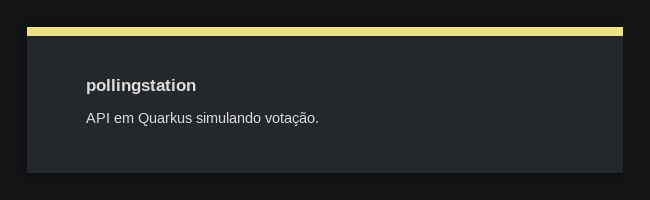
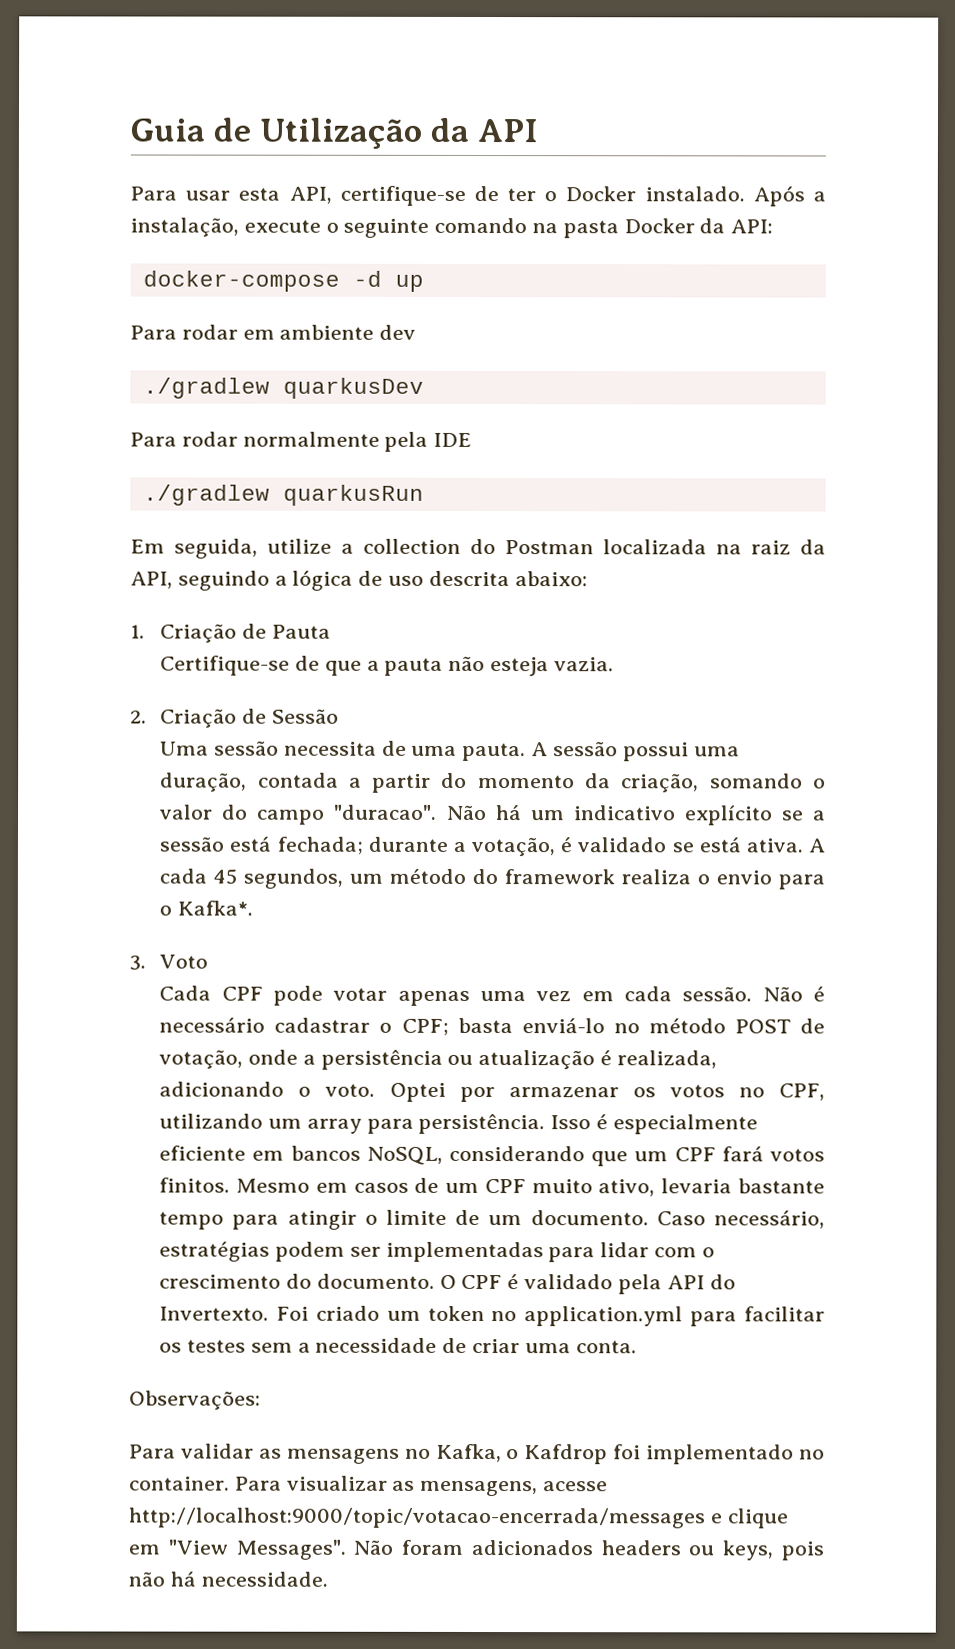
- pollingstation
- API em Quarkus simulando votação.
+ Guia de Utilização da API
+ Para usar esta API, certifique-se de ter o Docker instalado. Após a instalação, execute o seguinte comando na pasta Docker da API:
+ docker-compose -d up
+ Para rodar em ambiente dev
+ ./gradlew quarkusDev
+ Para rodar normalmente pela IDE
+ ./gradlew quarkusRun
+ Em seguida, utilize a collection do Postman localizada na raiz da API, seguindo a lógica de uso descrita abaixo:
+ 1. Criação de Pauta
+ Certifique-se de que a pauta não esteja vazia.
+ 2. Criação de Sessão
+ Uma sessão necessita de uma pauta. A sessão possui uma duração, contada a partir do momento da criação, somando o valor do campo "duracao". Não há um indicativo explícito se a sessão está fechada; durante a votação, é validado se está ativa. A cada 45 segundos, um método do framework realiza o envio para o Kafka*.
+ 3. Voto
+ Cada CPF pode votar apenas uma vez em cada sessão. Não é necessário cadastrar o CPF; basta enviá-lo no método POST de votação, onde a persistência ou atualização é realizada, adicionando o voto. Optei por armazenar os votos no CPF, utilizando um array para persistência. Isso é especialmente eficiente em bancos NoSQL, considerando que um CPF fará votos finitos. Mesmo em casos de um CPF muito ativo, levaria bastante tempo para atingir o limite de um documento. Caso necessário, estratégias podem ser implementadas para lidar com o crescimento do documento. O CPF é validado pela API do Invertexto. Foi criado um token no application.yml para facilitar os testes sem a necessidade de criar uma conta.
+ Observações:
+ Para validar as mensagens no Kafka, o Kafdrop foi implementado no container. Para visualizar as mensagens, acesse http://localhost:9000/topic/votacao-encerrada/messages e clique em "View Messages". Não foram adicionados headers ou keys, pois não há necessidade.

